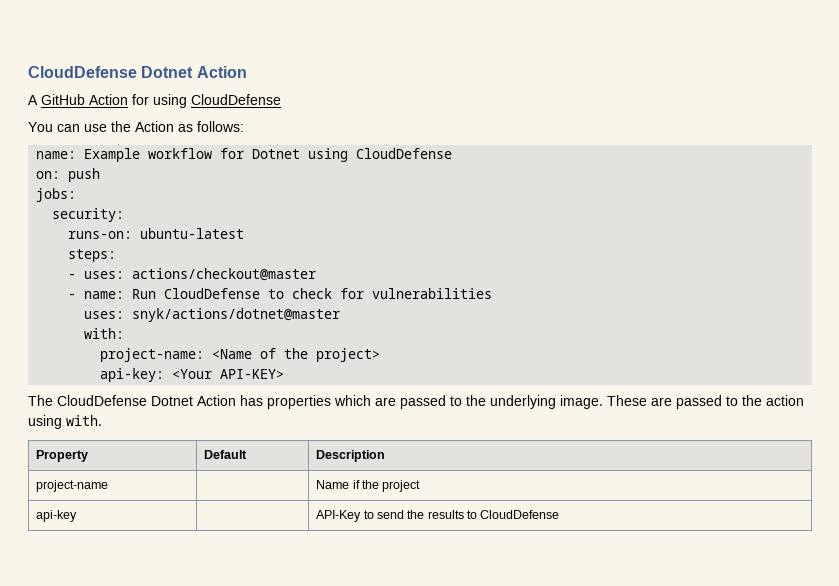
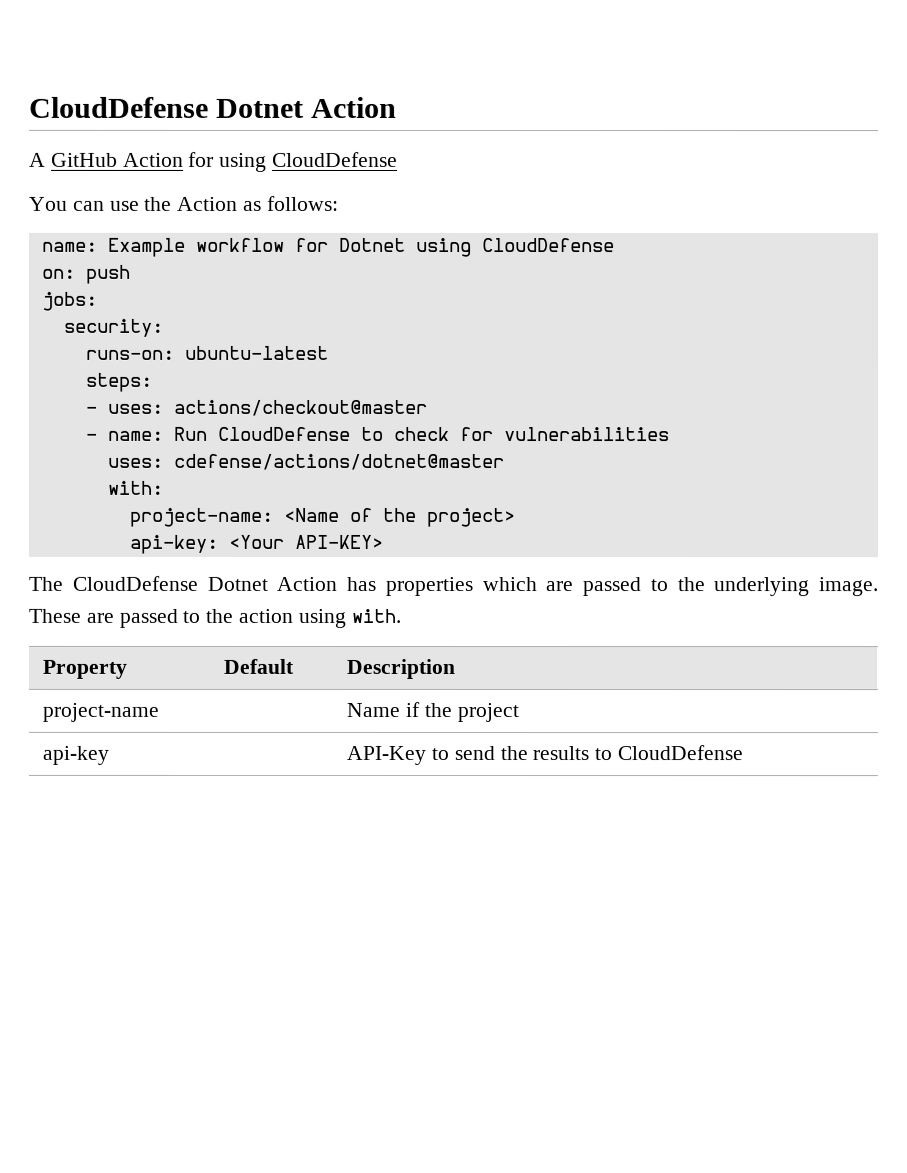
- uses: snyk/actions/dotnet@master
+ uses: cdefense/actions/dotnet@master

